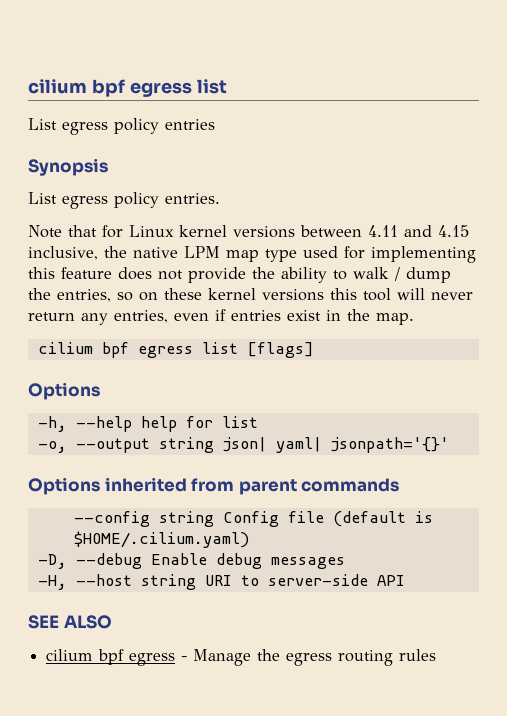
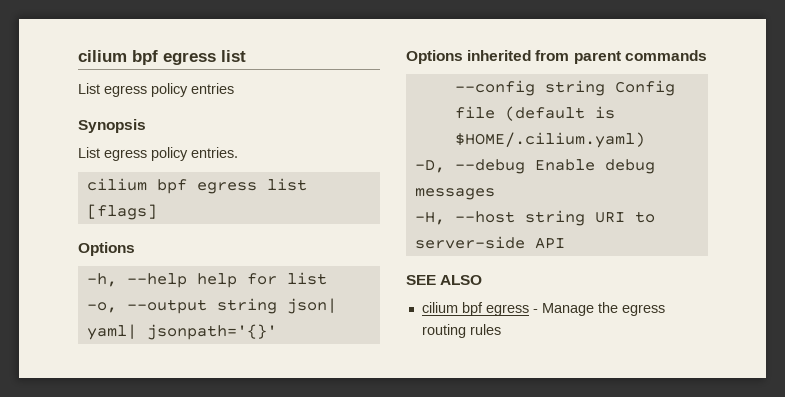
- Note that for Linux kernel versions between 4.11 and 4.15 inclusive, the native LPM map type used for implementing this feature does not provide the ability to walk / dump the entries, so on these kernel versions this tool will never return any entries, even if entries exist in the map.

